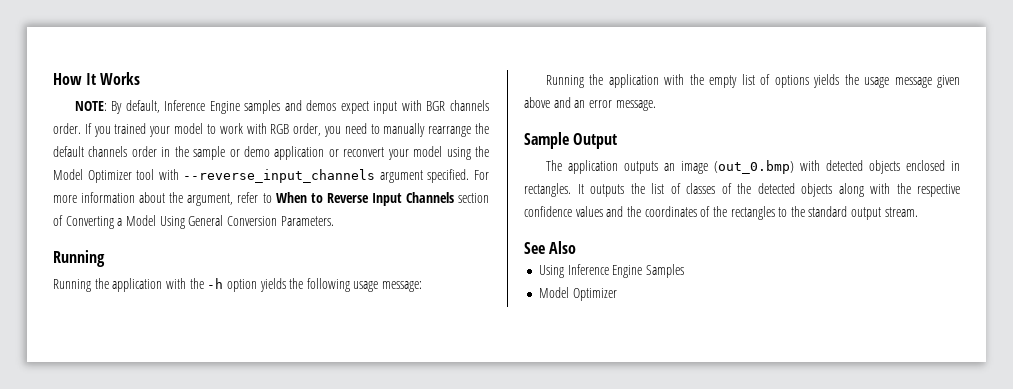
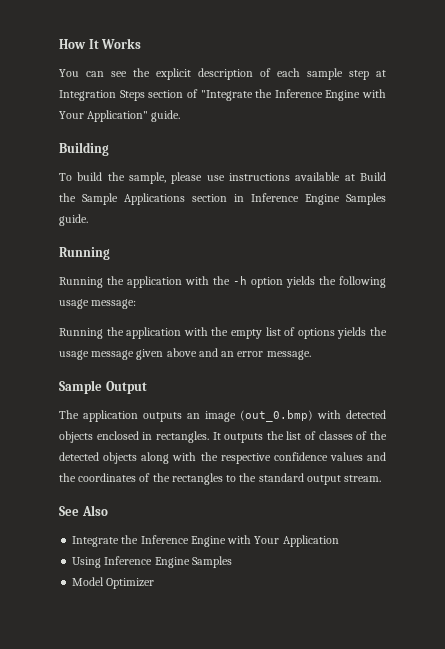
- NOTE: By default, Inference Engine samples and demos expect input with BGR channels order. If you trained your model to work with RGB order, you need to manually rearrange the default channels order in the sample or demo application or reconvert your model using the Model Optimizer tool with --reverse_input_channels argument specified. For more information about the argument, refer to When to Reverse Input Channels section of Converting a Model Using General Conversion Parameters.
+ You can see the explicit description of each sample step at Integration Steps section of "Integrate the Inference Engine with Your Application" guide.
+ Building
+ To build the sample, please use instructions available at Build the Sample Applications section in Inference Engine Samples guide.
+ Integrate the Inference Engine with Your Application

